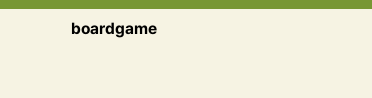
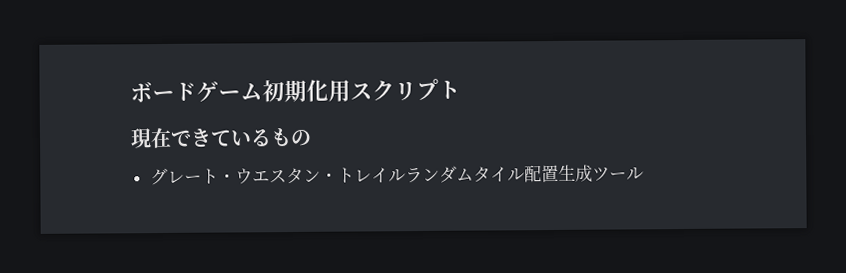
- boardgame
+ ボードゲーム初期化用スクリプト
+ 現在できているもの
+ グレート・ウエスタン・トレイルランダムタイル配置生成ツール

